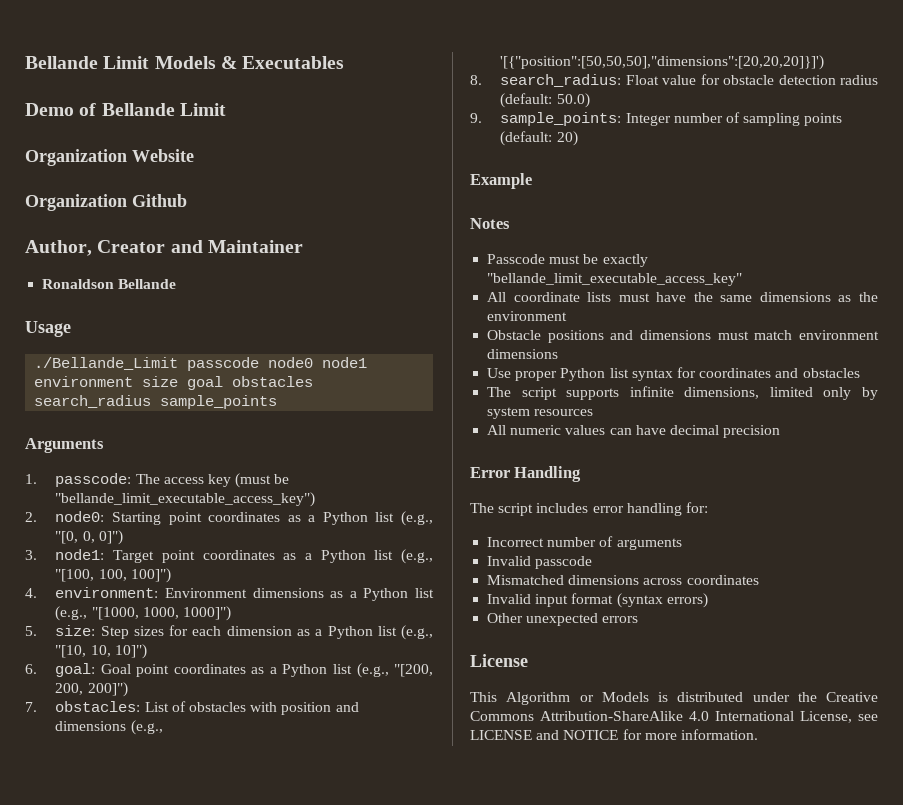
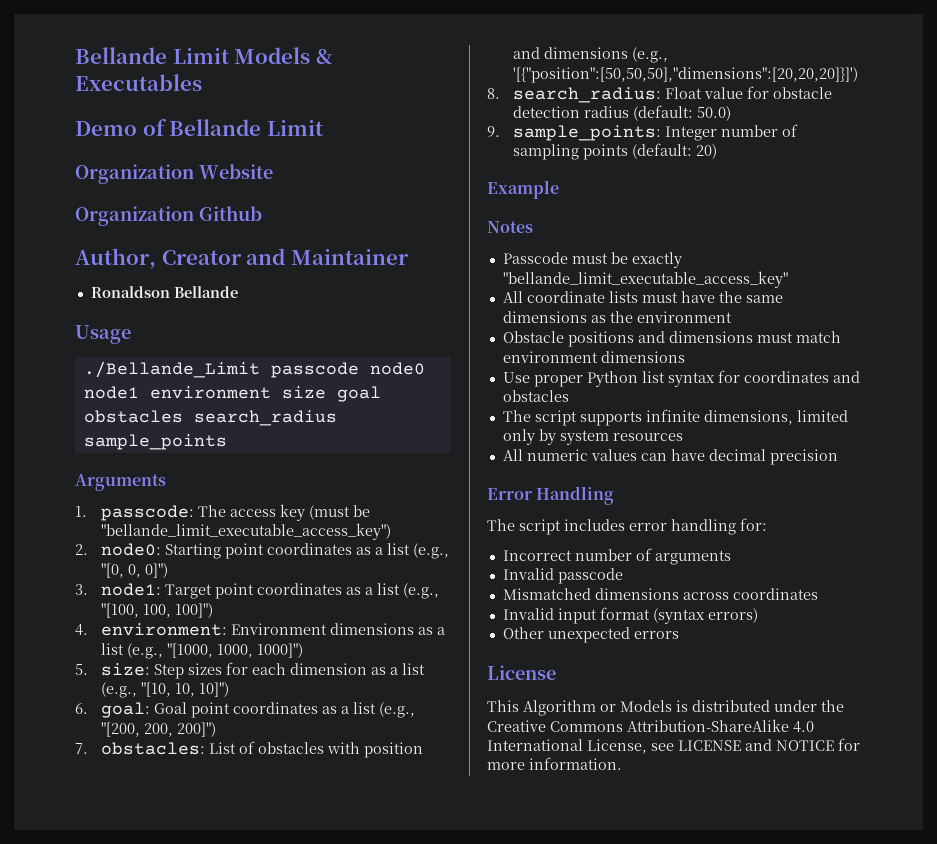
- 2. node0: Starting point coordinates as a Python list (e.g., "[0, 0, 0]")
+ 2. node0: Starting point coordinates as a list (e.g., "[0, 0, 0]")
- 3. node1: Target point coordinates as a Python list (e.g., "[100, 100, 100]")
+ 3. node1: Target point coordinates as a list (e.g., "[100, 100, 100]")
- 4. environment: Environment dimensions as a Python list (e.g., "[1000, 1000, 1000]")
+ 4. environment: Environment dimensions as a list (e.g., "[1000, 1000, 1000]")
- 5. size: Step sizes for each dimension as a Python list (e.g., "[10, 10, 10]")
+ 5. size: Step sizes for each dimension as a list (e.g., "[10, 10, 10]")
- 6. goal: Goal point coordinates as a Python list (e.g., "[200, 200, 200]")
+ 6. goal: Goal point coordinates as a list (e.g., "[200, 200, 200]")

